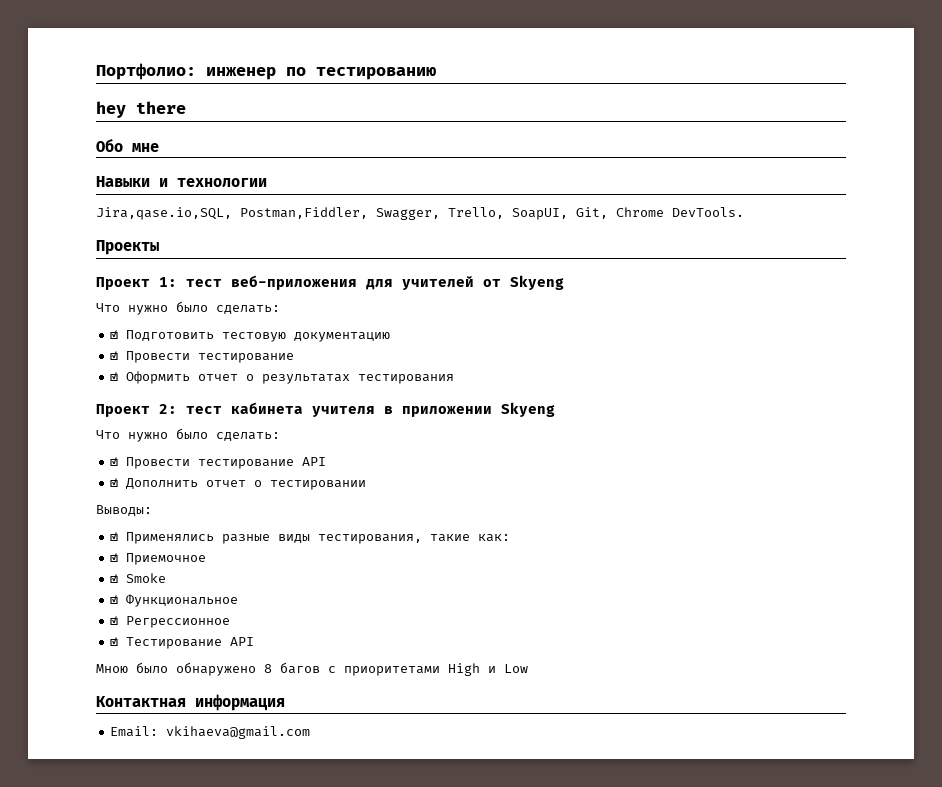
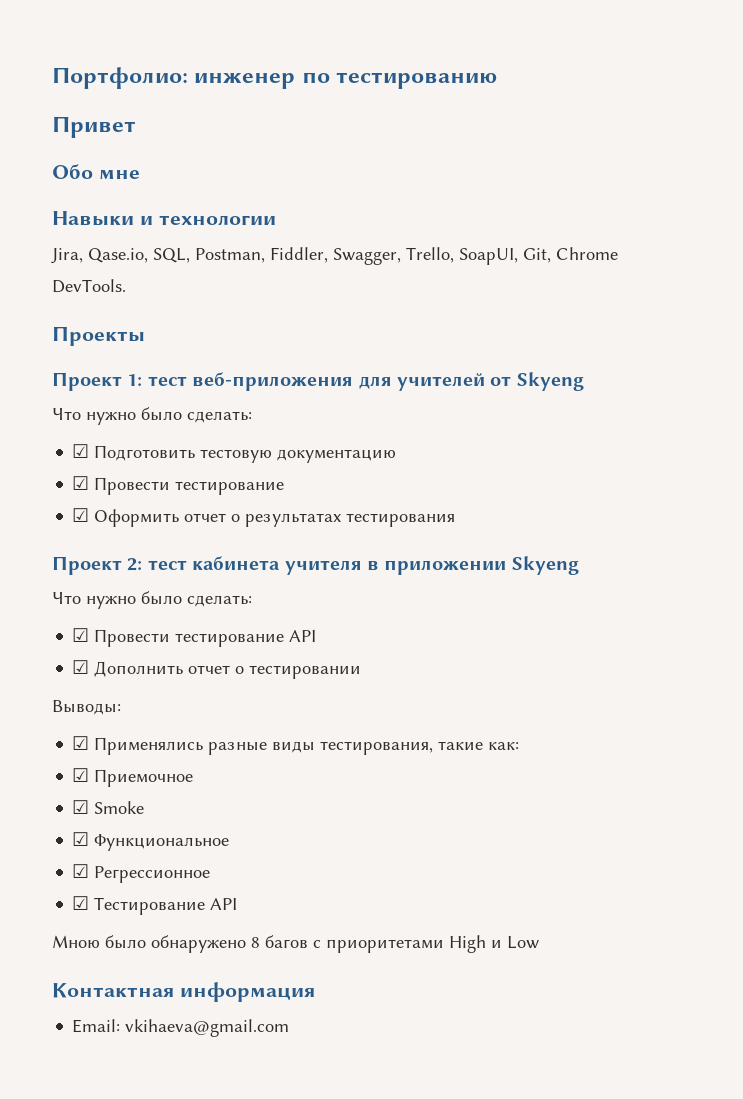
- hey there
+ Привет
- Jira,qase.io,SQL, Postman,Fiddler, Swagger, Trello, SoapUI, Git, Chrome DevTools.
+ Jira, Qase.io, SQL, Postman, Fiddler, Swagger, Trello, SoapUI, Git, Chrome DevTools.

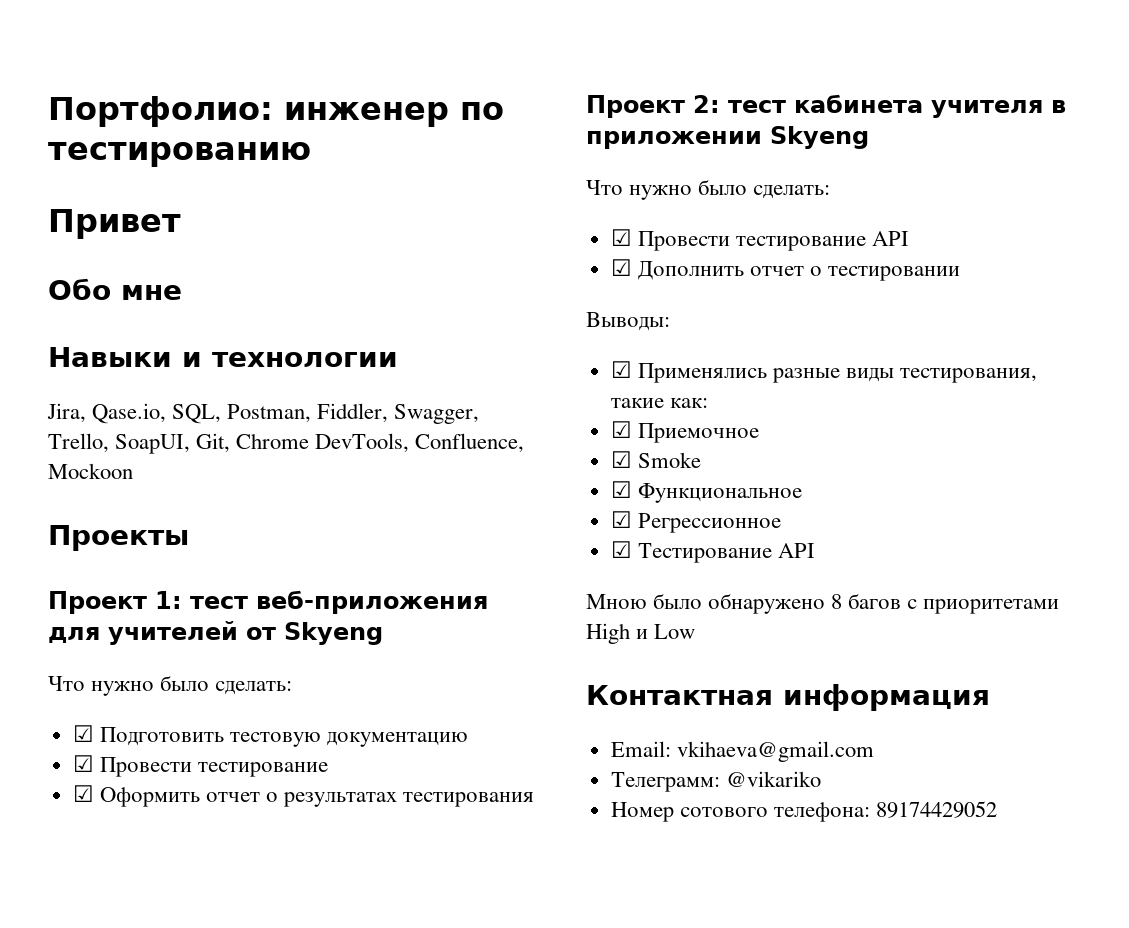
- Jira, Qase.io, SQL, Postman, Fiddler, Swagger, Trello, SoapUI, Git, Chrome DevTools.
+ Jira, Qase.io, SQL, Postman, Fiddler, Swagger, Trello, SoapUI, Git, Chrome DevTools, Confluence, Mockoon
+ Телеграмм: @vikariko
+ Номер сотового телефона: 89174429052

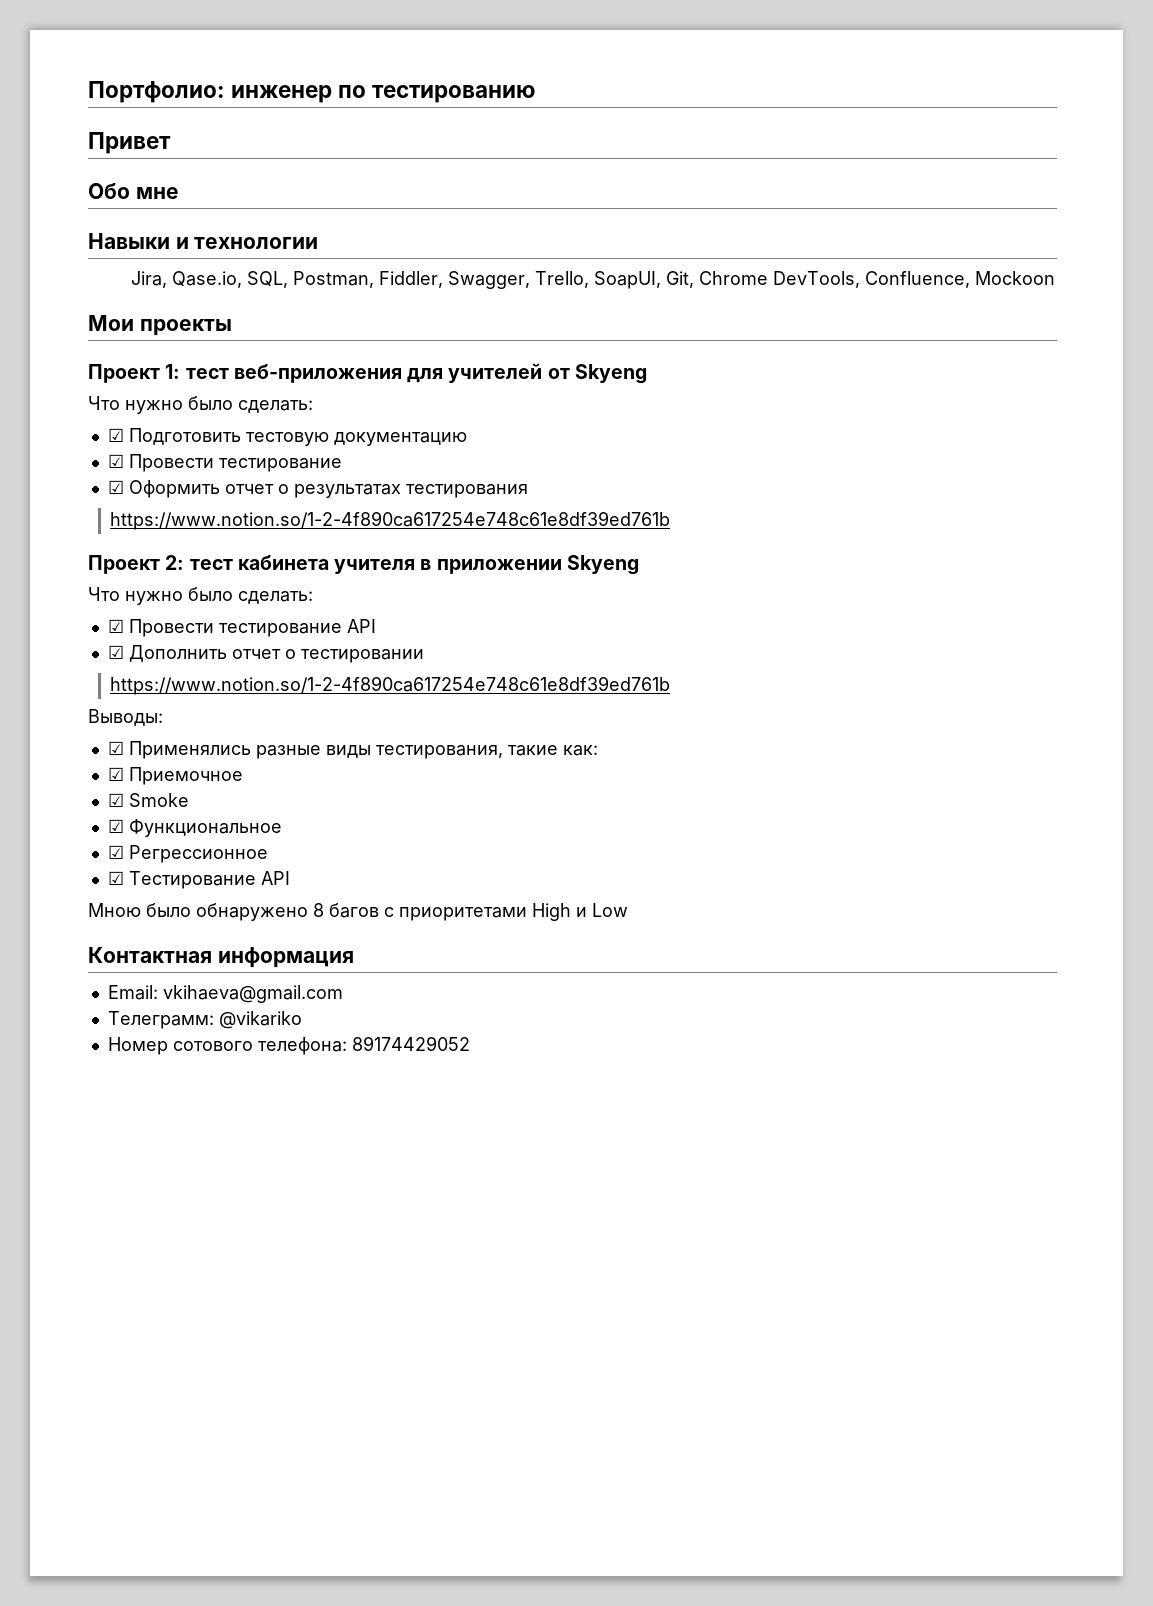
- Проекты
+ Мои проекты
  ☑ Оформить отчет о результатах тестирования
+ https://www.notion.so/1-2-4f890ca617254e748c61e8df39ed761b
  ☑ Дополнить отчет о тестировании
+ https://www.notion.so/1-2-4f890ca617254e748c61e8df39ed761b

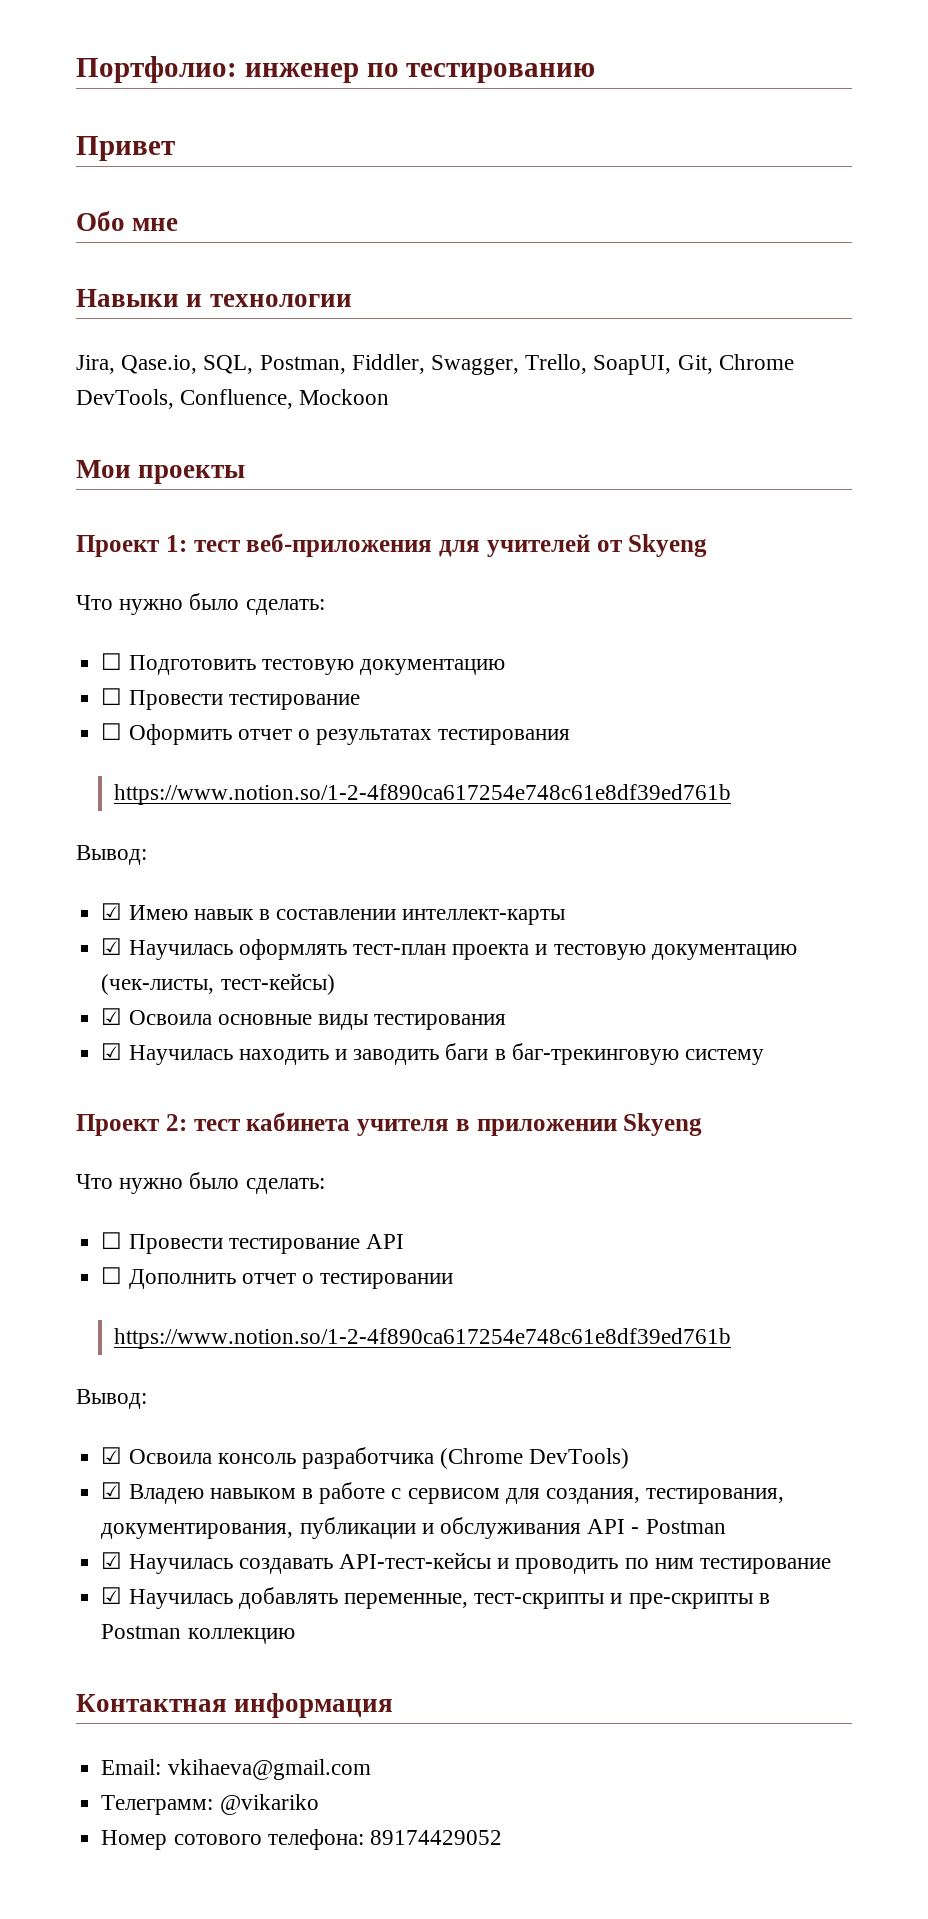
- ☑ Подготовить тестовую документацию
- ☑ Провести тестирование
+ ☐ Подготовить тестовую документацию
+ ☐ Провести тестирование
- ☑ Оформить отчет о результатах тестирования
+ ☐ Оформить отчет о результатах тестирования
  https://www.notion.so/1-2-4f890ca617254e748c61e8df39ed761b
+ Вывод:
+ ☑ Имею навык в составлении интеллект-карты
+ ☑ Научилась оформлять тест-план проекта и тестовую документацию (чек-листы, тест-кейсы)
+ ☑ Освоила основные виды тестирования
+ ☑ Научилась находить и заводить баги в баг-трекинговую систему
- ☑ Провести тестирование API
+ ☐ Провести тестирование API
- ☑ Дополнить отчет о тестировании
+ ☐ Дополнить отчет о тестировании
  https://www.notion.so/1-2-4f890ca617254e748c61e8df39ed761b
- Выводы:
- ☑ Применялись разные виды тестирования, такие как:
- ☑ Приемочное
- ☑ Smoke
- ☑ Функциональное
- ☑ Регрессионное
- ☑ Тестирование API
- Мною было обнаружено 8 багов с приоритетами High и Low
+ Вывод:
+ ☑ Освоила консоль разработчика (Chrome DevTools)
+ ☑ Владею навыком в работе с сервисом для создания, тестирования, документирования, публикации и обслуживания API - Postman
+ ☑ Научилась создавать API-тест-кейсы и проводить по ним тестирование
+ ☑ Научилась добавлять переменные, тест-скрипты и пре-скрипты в Postman коллекцию

